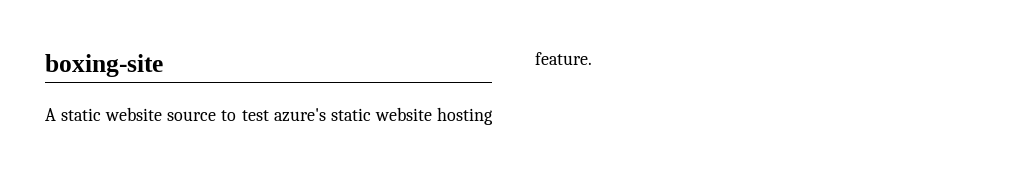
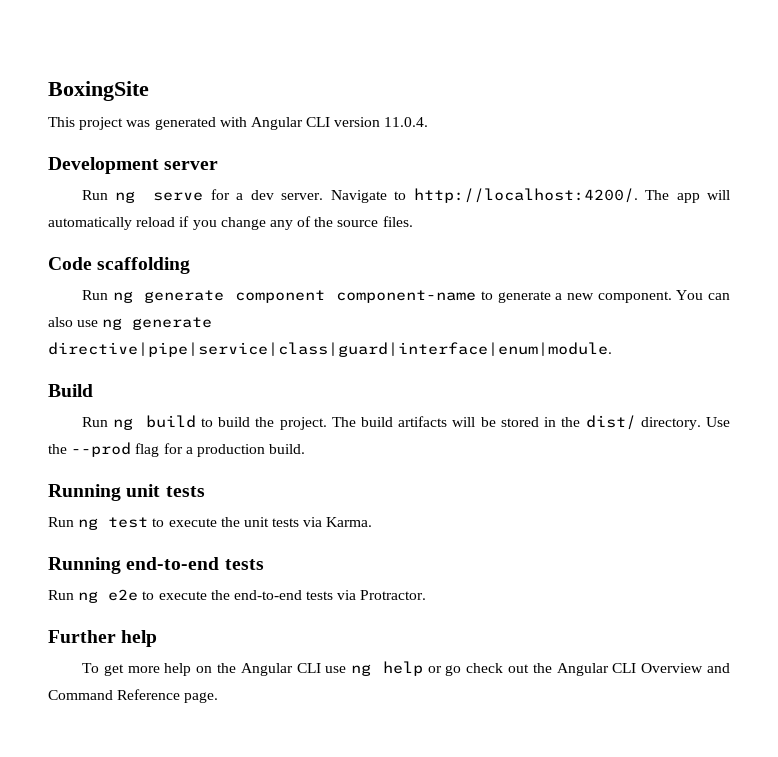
- boxing-site
- A static website source to test azure's static website hosting feature.
+ BoxingSite
+ This project was generated with Angular CLI version 11.0.4.
+ Development server
+ Run ng serve for a dev server. Navigate to http://localhost:4200/. The app will automatically reload if you change any of the source files.
+ Code scaffolding
+ Run ng generate component component-name to generate a new component. You can also use ng generate directive|pipe|service|class|guard|interface|enum|module.
+ Build
+ Run ng build to build the project. The build artifacts will be stored in the dist/ directory. Use the --prod flag for a production build.
+ Running unit tests
+ Run ng test to execute the unit tests via Karma.
+ Running end-to-end tests
+ Run ng e2e to execute the end-to-end tests via Protractor.
+ Further help
+ To get more help on the Angular CLI use ng help or go check out the Angular CLI Overview and Command Reference page.

